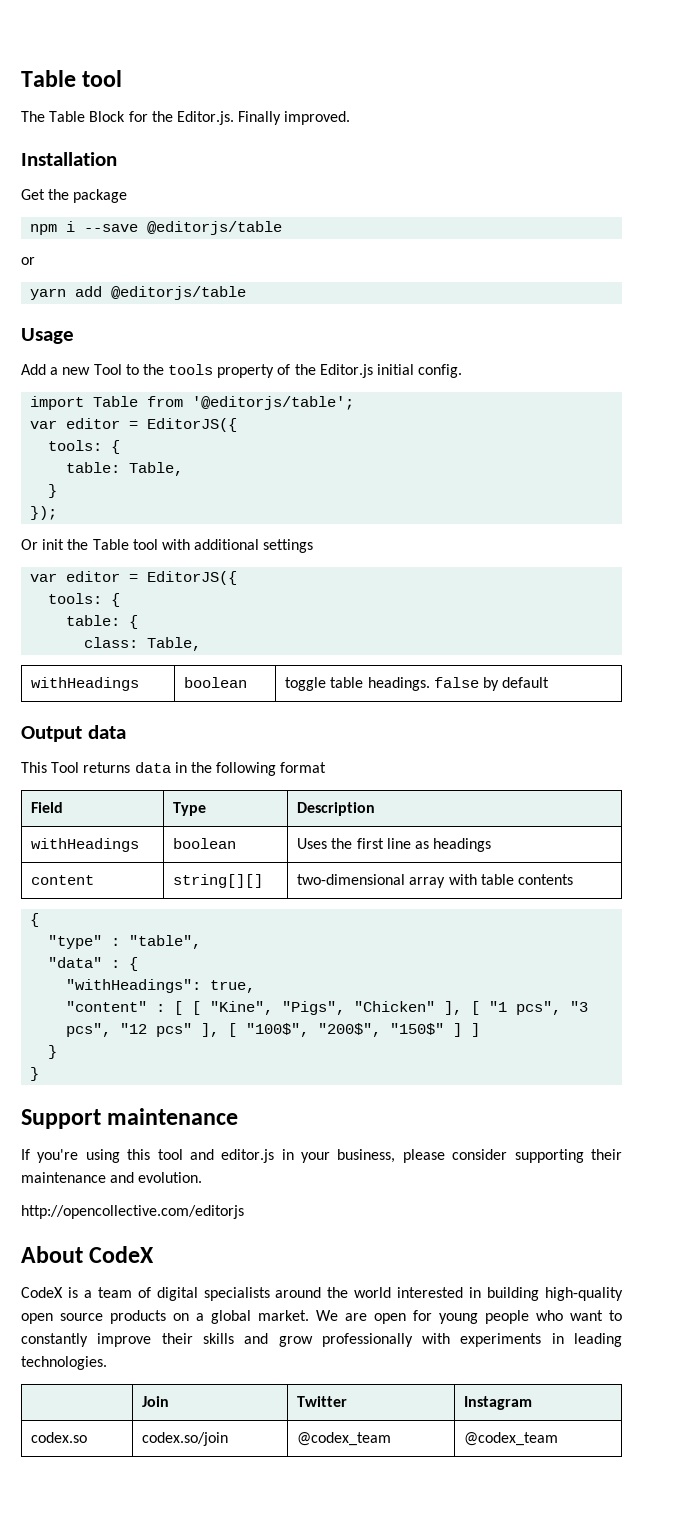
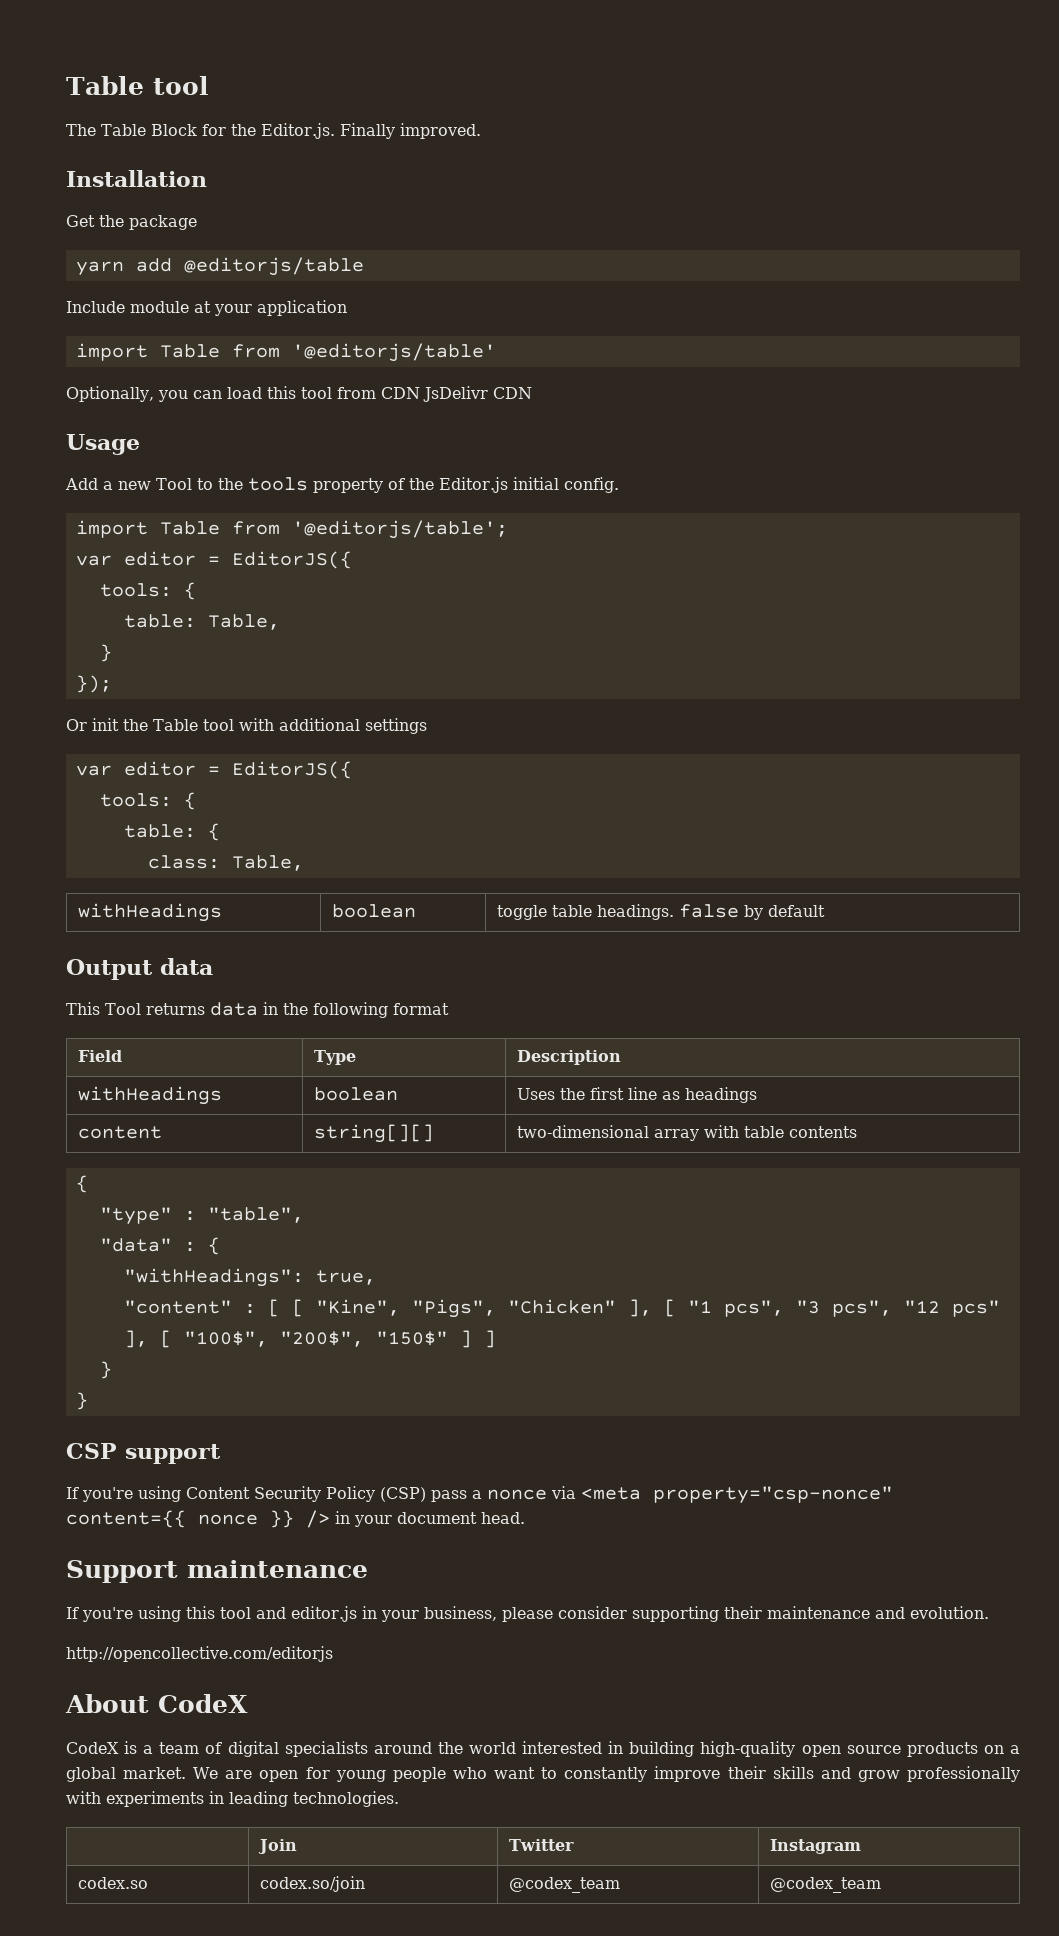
- npm i --save @editorjs/table
- or
  yarn add @editorjs/table
+ Include module at your application
+ import Table from '@editorjs/table'
+ Optionally, you can load this tool from CDN JsDelivr CDN
+ CSP support
+ If you're using Content Security Policy (CSP) pass a nonce via <meta property="csp-nonce" content={{ nonce }} /> in your document head.

